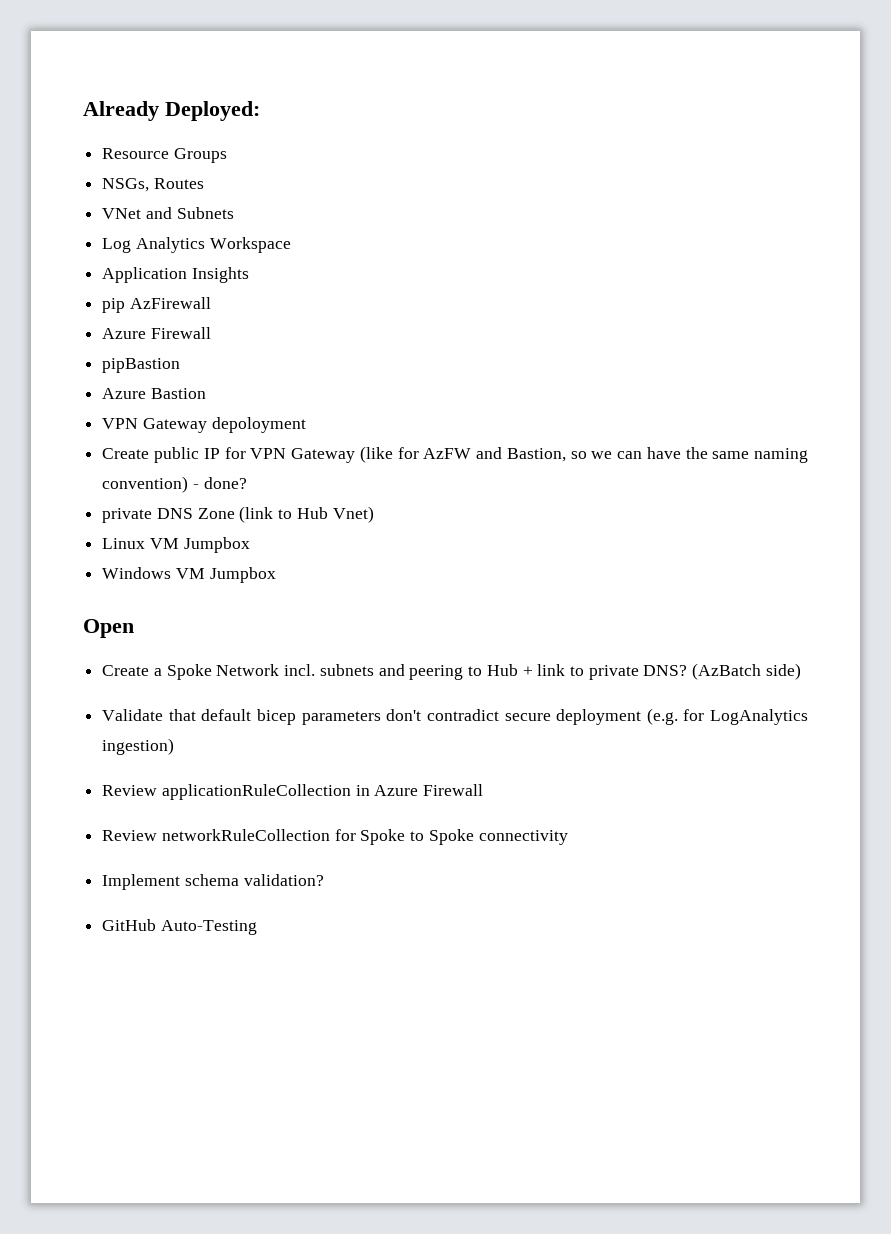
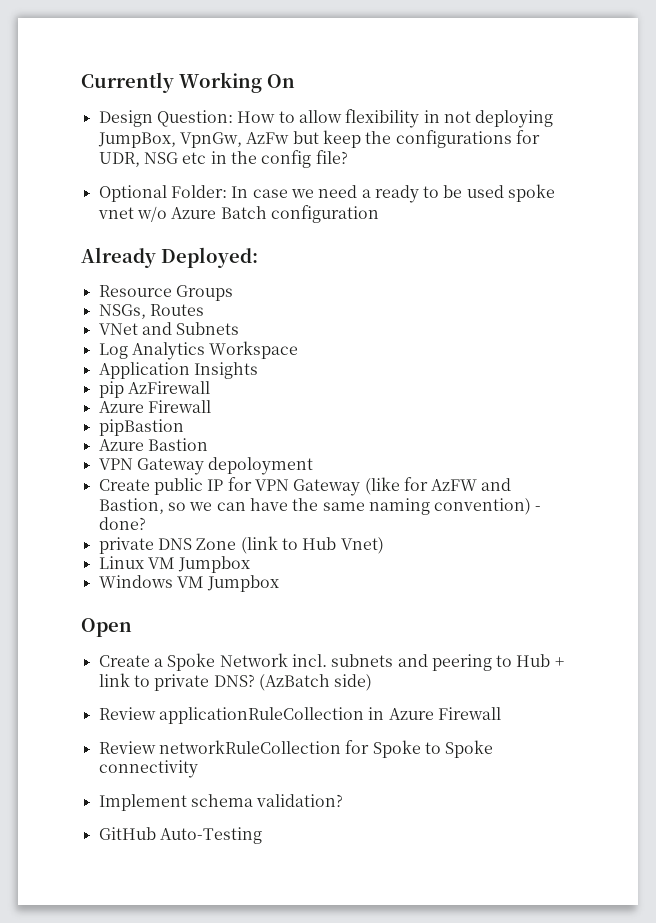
+ Currently Working On
+ Design Question: How to allow flexibility in not deploying JumpBox, VpnGw, AzFw but keep the configurations for UDR, NSG etc in the config file?
+ Optional Folder: In case we need a ready to be used spoke vnet w/o Azure Batch configuration
- Validate that default bicep parameters don't contradict secure deployment (e.g. for LogAnalytics ingestion)

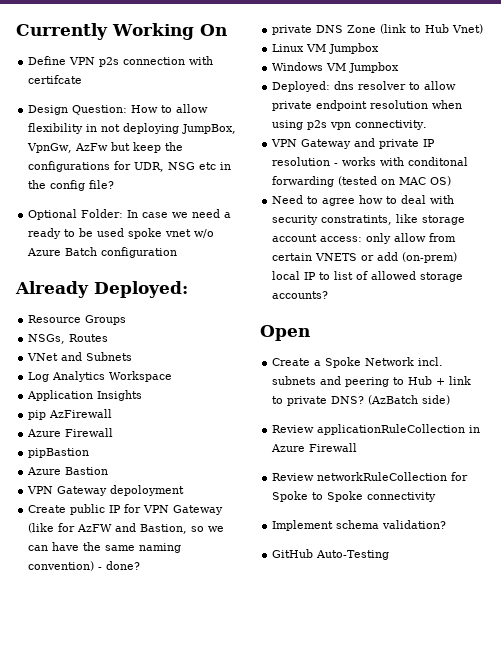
+ Define VPN p2s connection with certifcate
+ Deployed: dns resolver to allow private endpoint resolution when using p2s vpn connectivity.
+ VPN Gateway and private IP resolution - works with conditonal forwarding (tested on MAC OS)
+ Need to agree how to deal with security constratints, like storage account access: only allow from certain VNETS or add (on-prem) local IP to list of allowed storage accounts?

